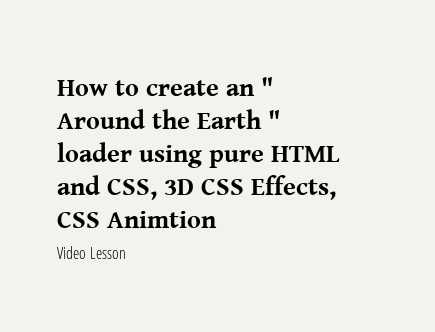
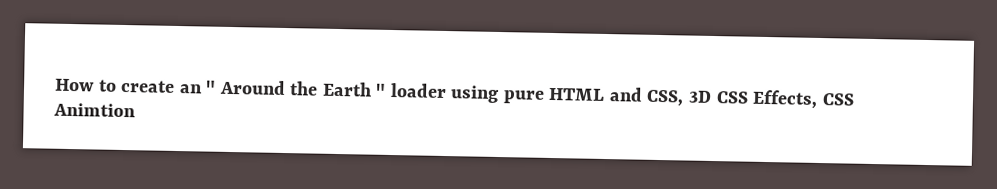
- Video Lesson

